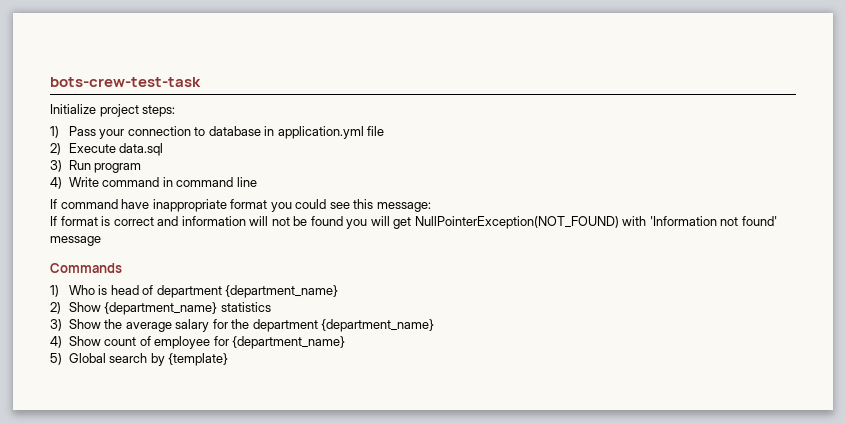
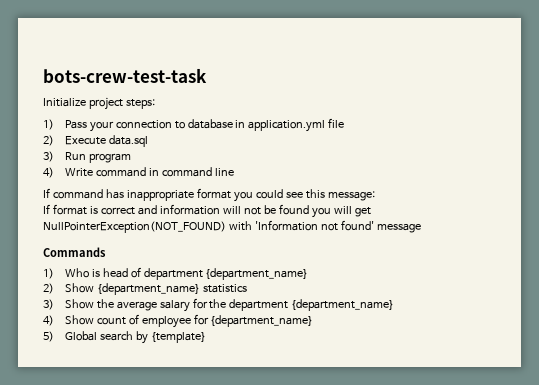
- If command have inappropriate format you could see this message:
+ If command has inappropriate format you could see this message:

